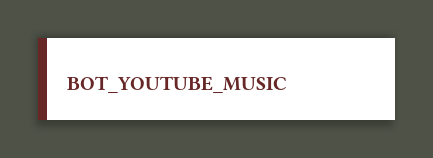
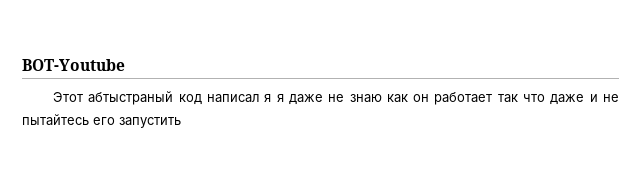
- BOT_YOUTUBE_MUSIC
+ BOT-Youtube
+ Этот абтыстраный код написал я я даже не знаю как он работает так что даже и не пытайтесь его запустить

